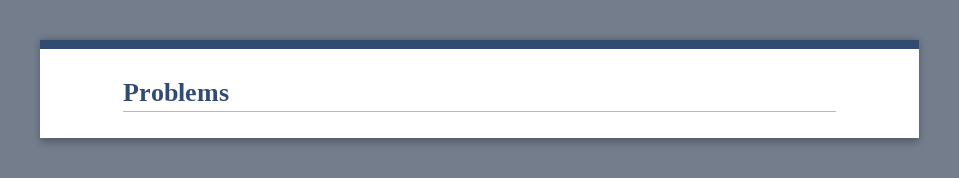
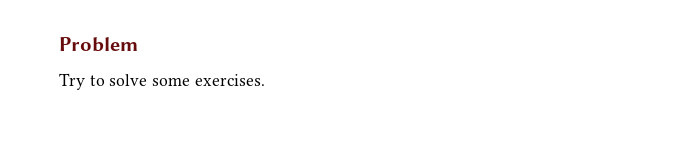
- Problems
+ Problem
+ Try to solve some exercises.

